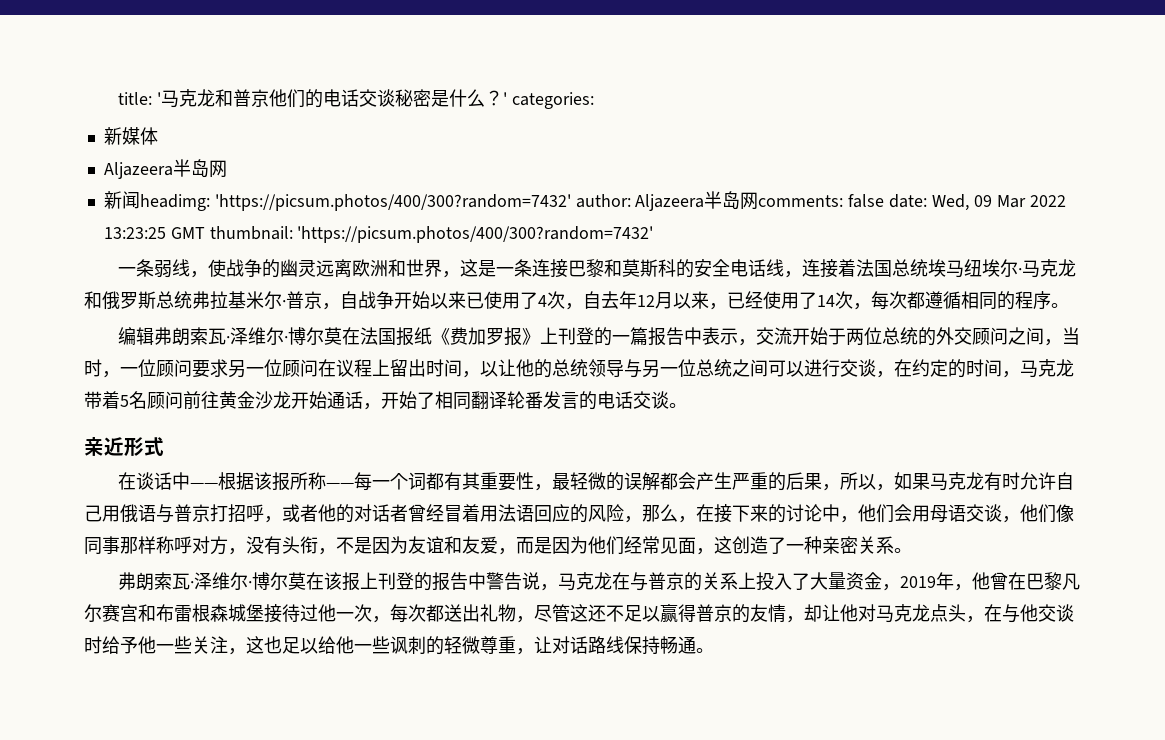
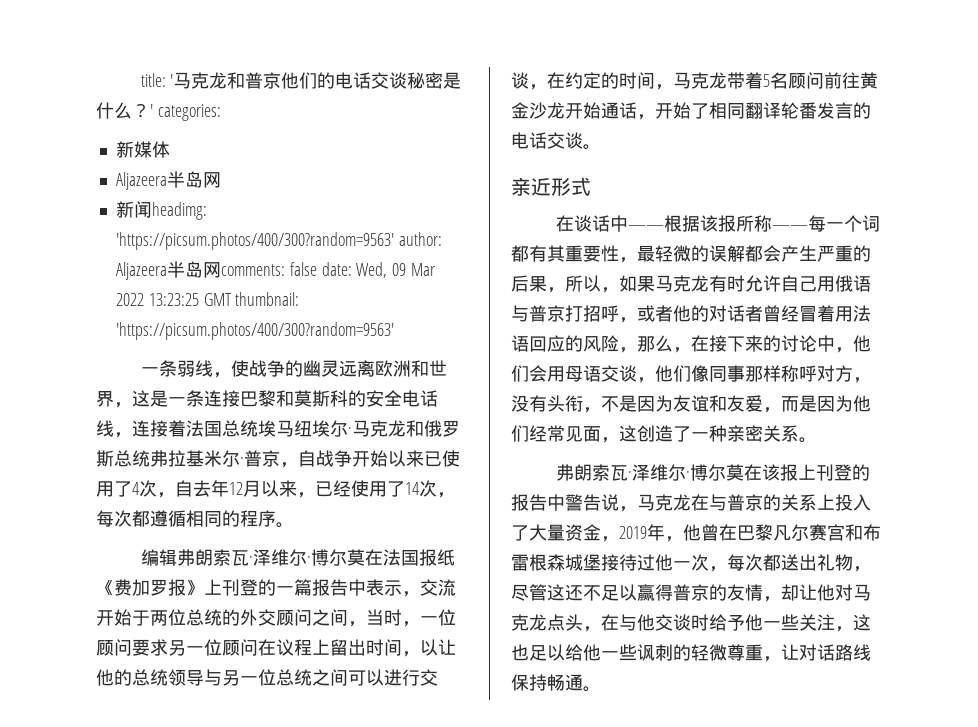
- 新闻headimg: 'https://picsum.photos/400/300?random=7432' author: Aljazeera半岛网comments: false date: Wed, 09 Mar 2022 13:23:25 GMT thumbnail: 'https://picsum.photos/400/300?random=7432'
+ 新闻headimg: 'https://picsum.photos/400/300?random=9563' author: Aljazeera半岛网comments: false date: Wed, 09 Mar 2022 13:23:25 GMT thumbnail: 'https://picsum.photos/400/300?random=9563'

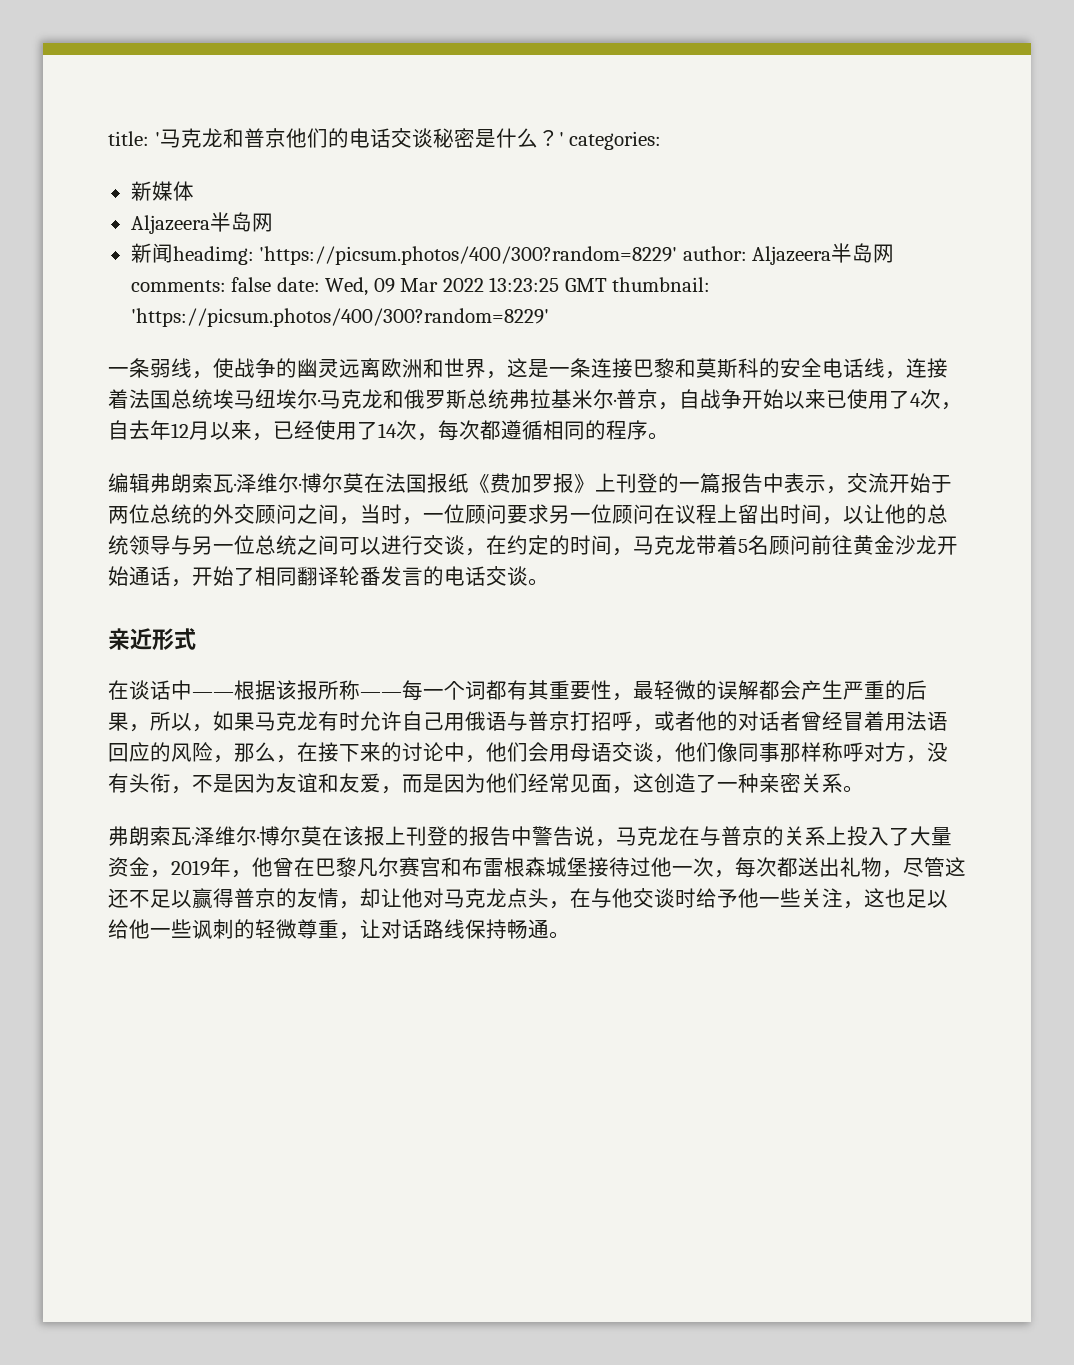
- 新闻headimg: 'https://picsum.photos/400/300?random=9563' author: Aljazeera半岛网comments: false date: Wed, 09 Mar 2022 13:23:25 GMT thumbnail: 'https://picsum.photos/400/300?random=9563'
+ 新闻headimg: 'https://picsum.photos/400/300?random=8229' author: Aljazeera半岛网comments: false date: Wed, 09 Mar 2022 13:23:25 GMT thumbnail: 'https://picsum.photos/400/300?random=8229'

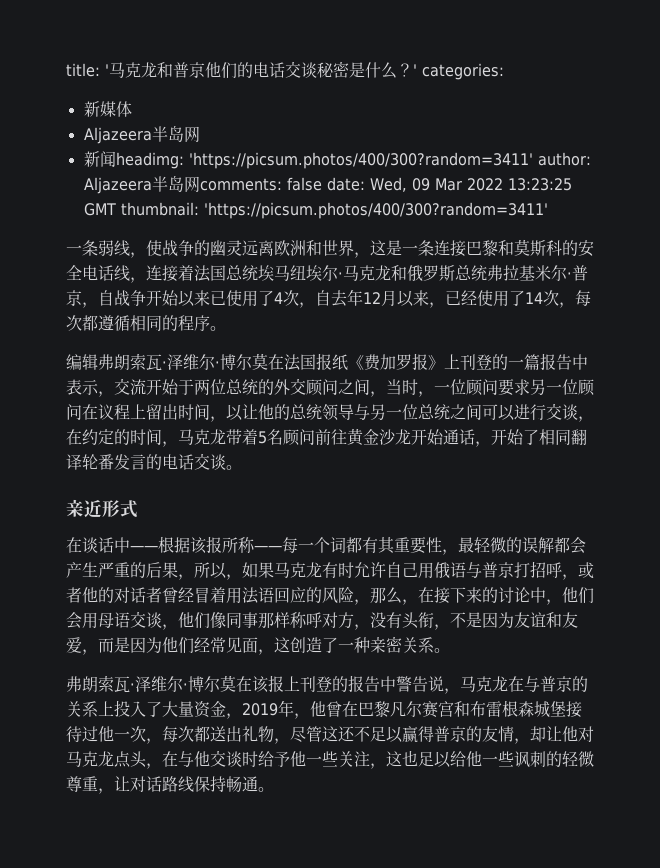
- 新闻headimg: 'https://picsum.photos/400/300?random=8229' author: Aljazeera半岛网comments: false date: Wed, 09 Mar 2022 13:23:25 GMT thumbnail: 'https://picsum.photos/400/300?random=8229'
+ 新闻headimg: 'https://picsum.photos/400/300?random=3411' author: Aljazeera半岛网comments: false date: Wed, 09 Mar 2022 13:23:25 GMT thumbnail: 'https://picsum.photos/400/300?random=3411'

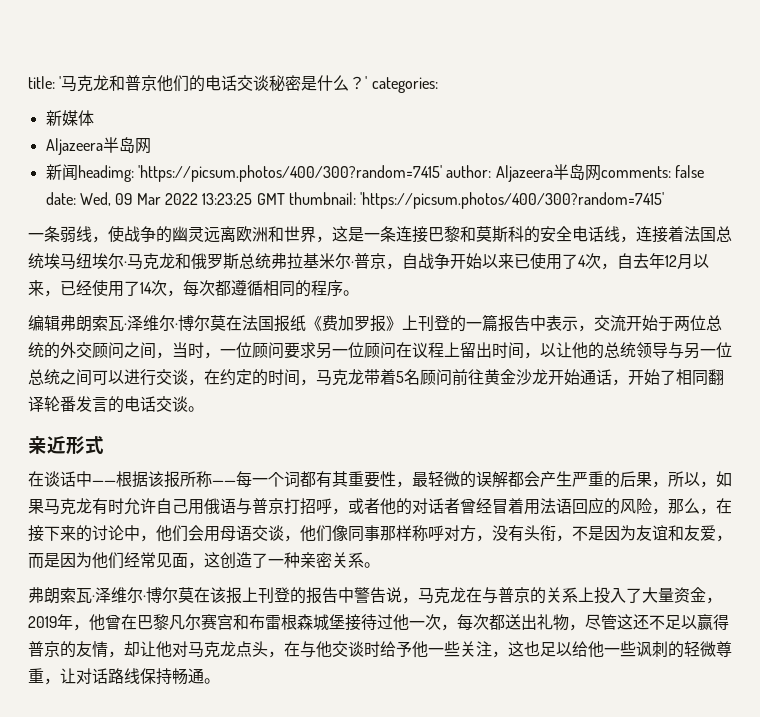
- 新闻headimg: 'https://picsum.photos/400/300?random=3411' author: Aljazeera半岛网comments: false date: Wed, 09 Mar 2022 13:23:25 GMT thumbnail: 'https://picsum.photos/400/300?random=3411'
+ 新闻headimg: 'https://picsum.photos/400/300?random=7415' author: Aljazeera半岛网comments: false date: Wed, 09 Mar 2022 13:23:25 GMT thumbnail: 'https://picsum.photos/400/300?random=7415'

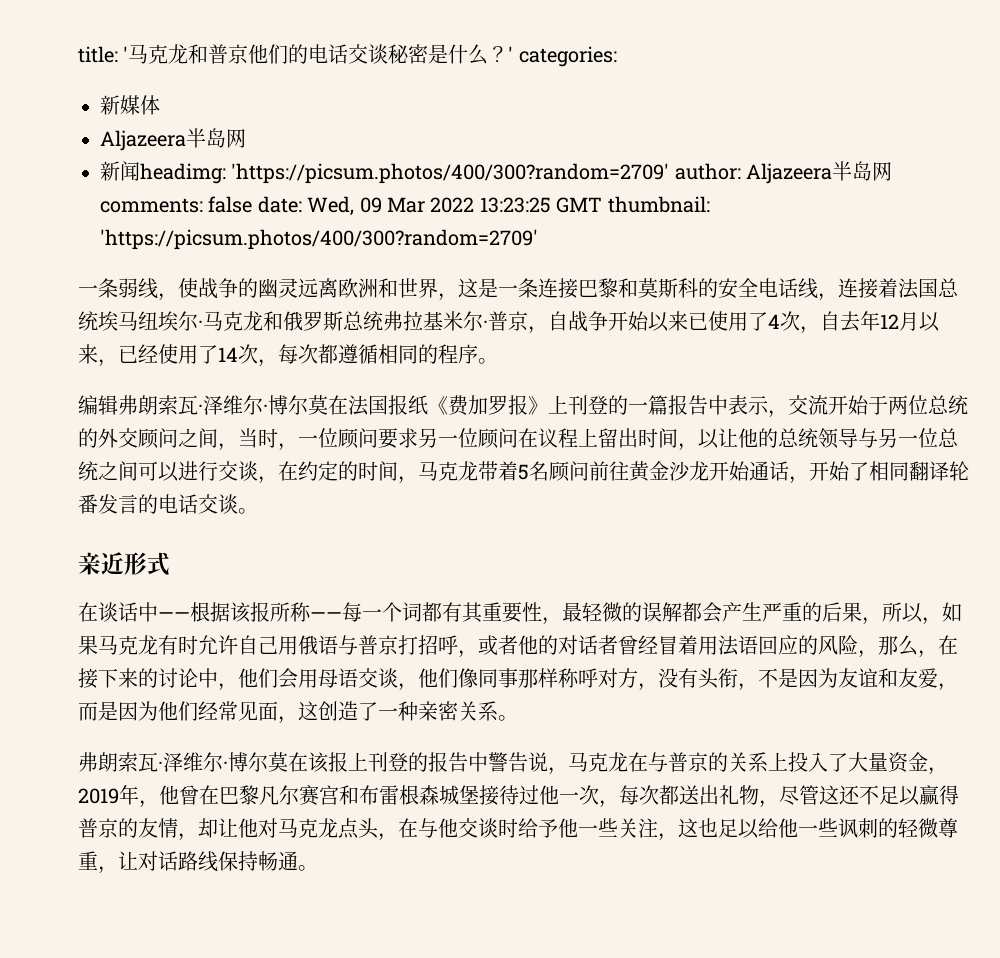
- 新闻headimg: 'https://picsum.photos/400/300?random=7415' author: Aljazeera半岛网comments: false date: Wed, 09 Mar 2022 13:23:25 GMT thumbnail: 'https://picsum.photos/400/300?random=7415'
+ 新闻headimg: 'https://picsum.photos/400/300?random=2709' author: Aljazeera半岛网comments: false date: Wed, 09 Mar 2022 13:23:25 GMT thumbnail: 'https://picsum.photos/400/300?random=2709'

